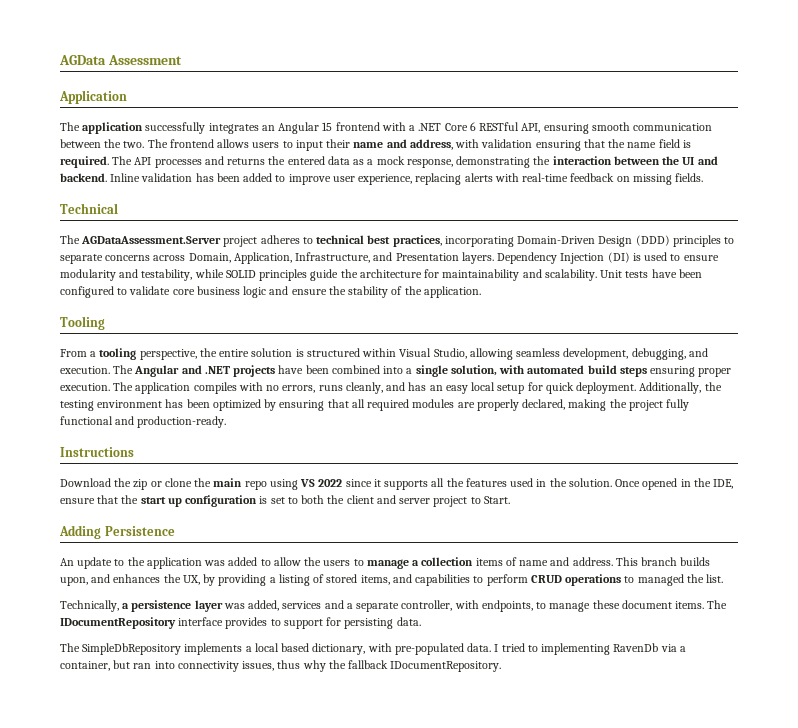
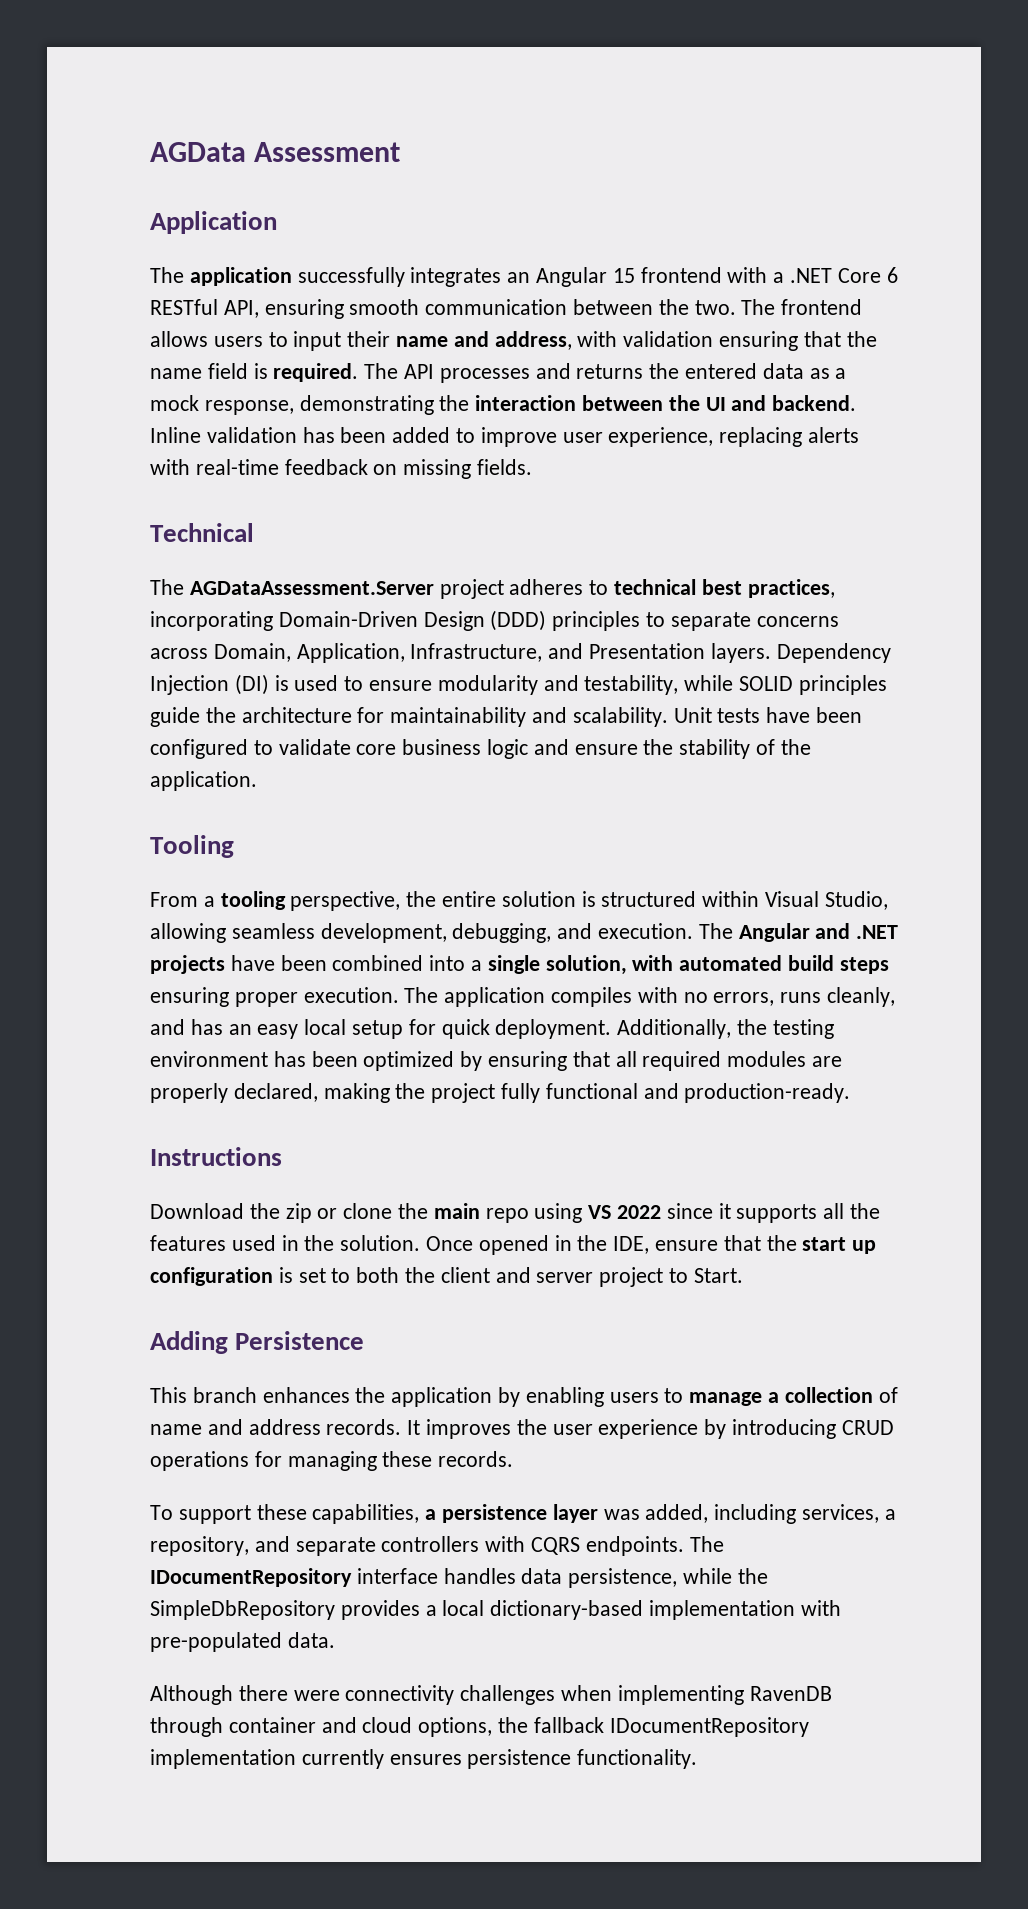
- An update to the application was added to allow the users to manage a collection items of name and address. This branch builds upon, and enhances the UX, by providing a listing of stored items, and capabilities to perform CRUD operations to managed the list.
- Technically, a persistence layer was added, services and a separate controller, with endpoints, to manage these document items. The IDocumentRepository interface provides to support for persisting data.
- The SimpleDbRepository implements a local based dictionary, with pre-populated data. I tried to implementing RavenDb via a container, but ran into connectivity issues, thus why the fallback IDocumentRepository.
+ This branch enhances the application by enabling users to manage a collection of name and address records. It improves the user experience by introducing CRUD operations for managing these records.
+ To support these capabilities, a persistence layer was added, including services, a repository, and separate controllers with CQRS endpoints. The IDocumentRepository interface handles data persistence, while the SimpleDbRepository provides a local dictionary-based implementation with pre-populated data.
+ Although there were connectivity challenges when implementing RavenDB through container and cloud options, the fallback IDocumentRepository implementation currently ensures persistence functionality.

